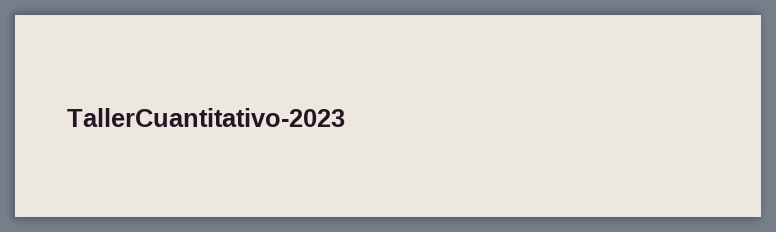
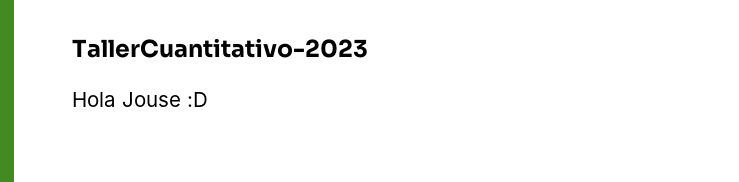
+ Hola Jouse :D

